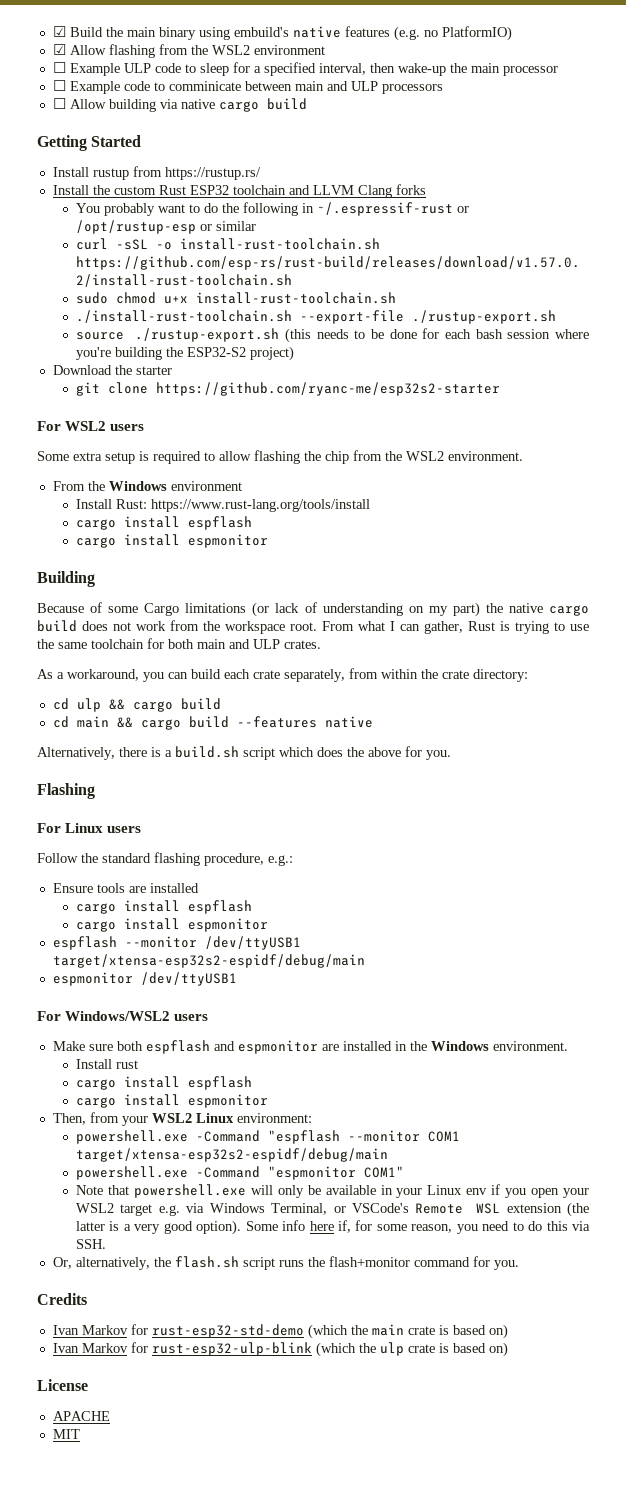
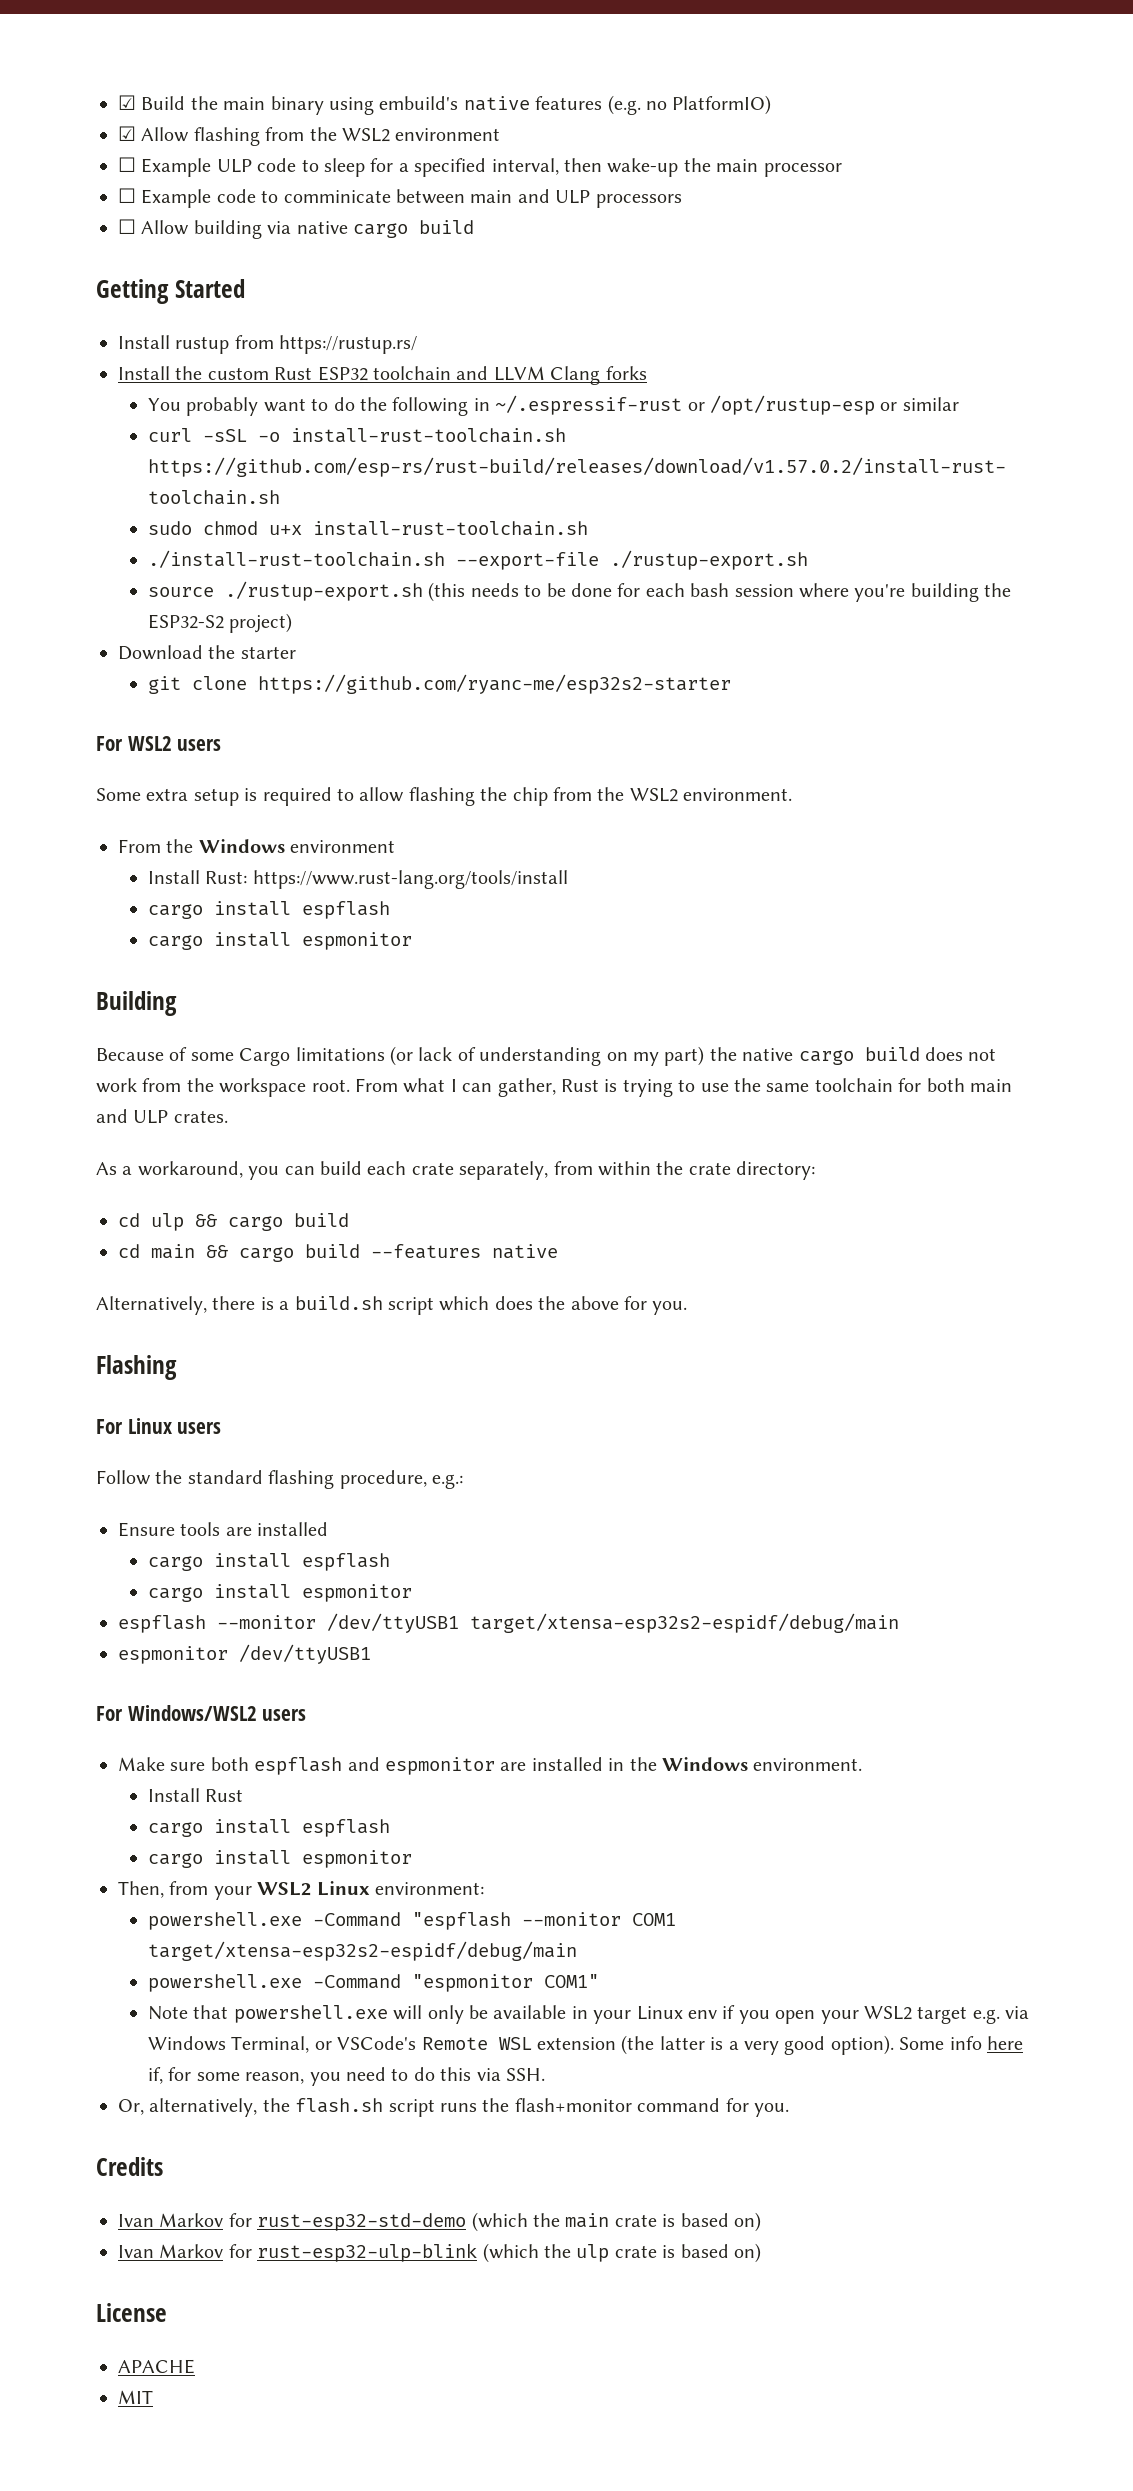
- Install rust
+ Install Rust

